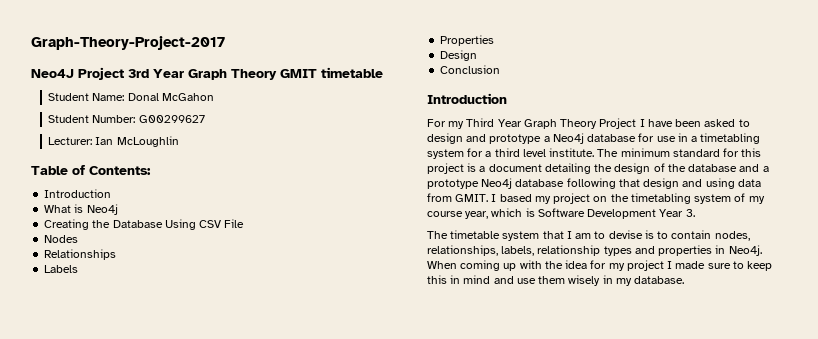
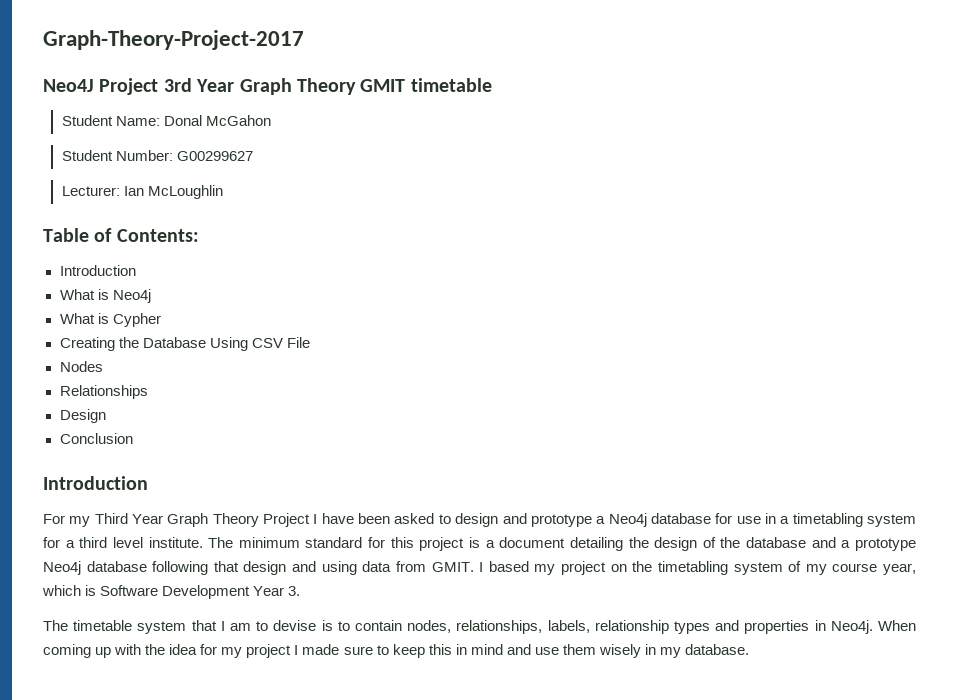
+ What is Cypher
- Labels
- Properties

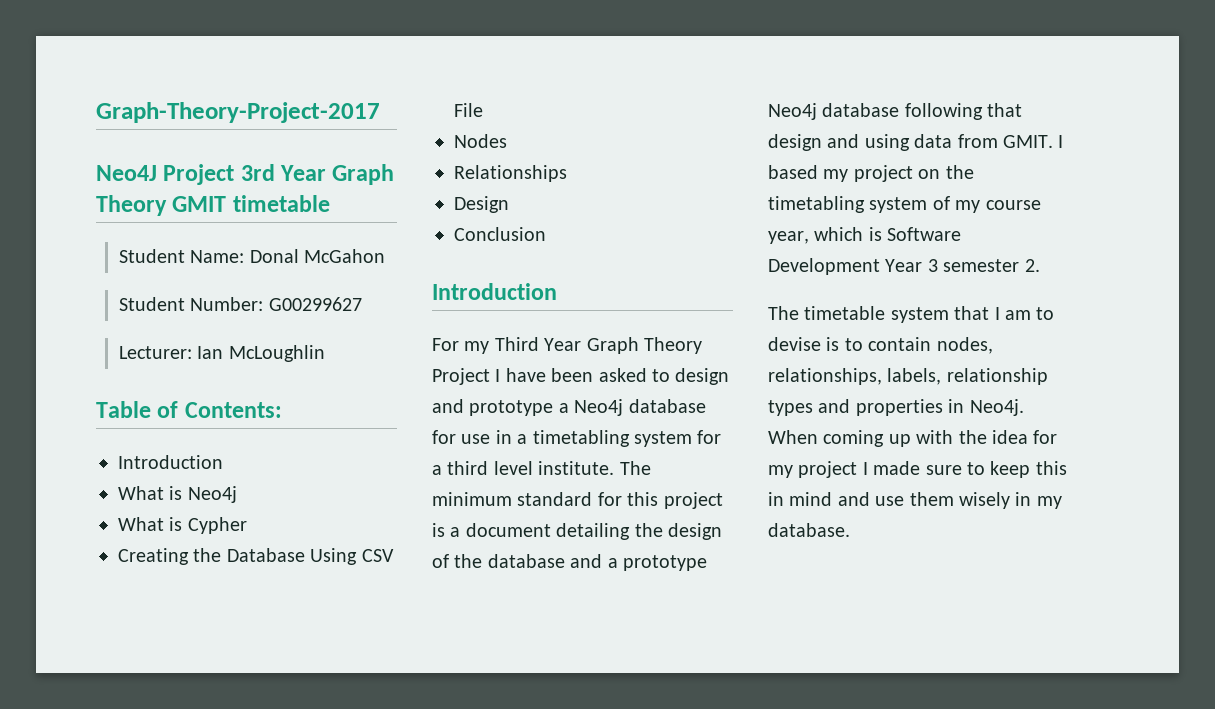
- I based my project on the timetabling system of my course year, which is Software Development Year 3.
+ I based my project on the timetabling system of my course year, which is Software Development Year 3 semester 2.

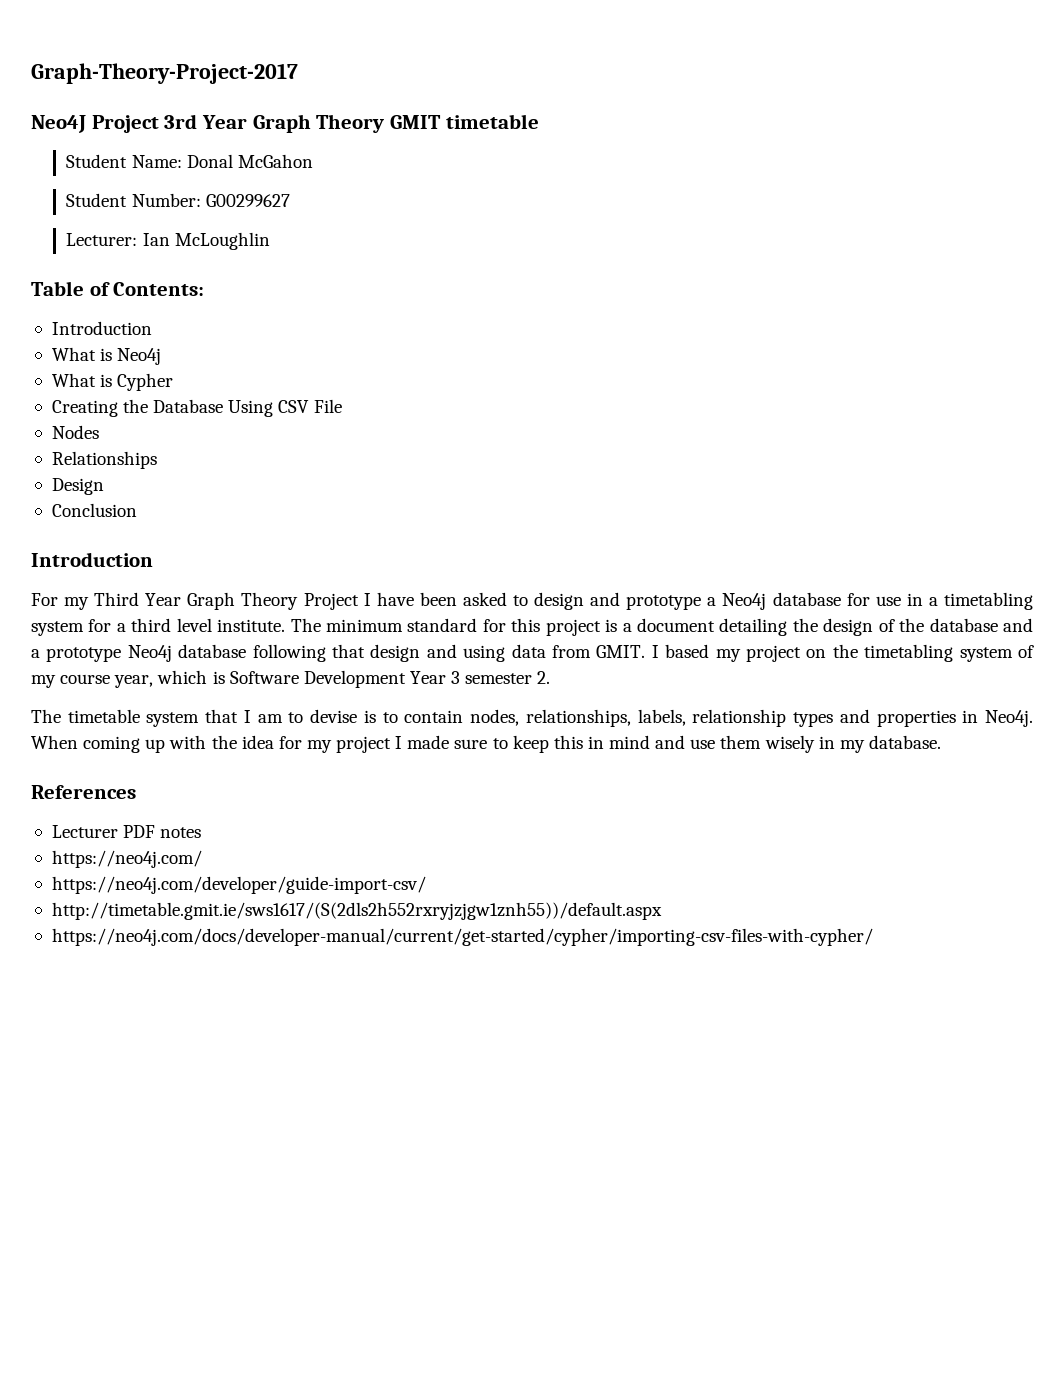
+ References
+ Lecturer PDF notes
+ https://neo4j.com/
+ https://neo4j.com/developer/guide-import-csv/
+ http://timetable.gmit.ie/sws1617/(S(2dls2h552rxryjzjgw1znh55))/default.aspx
+ https://neo4j.com/docs/developer-manual/current/get-started/cypher/importing-csv-files-with-cypher/

